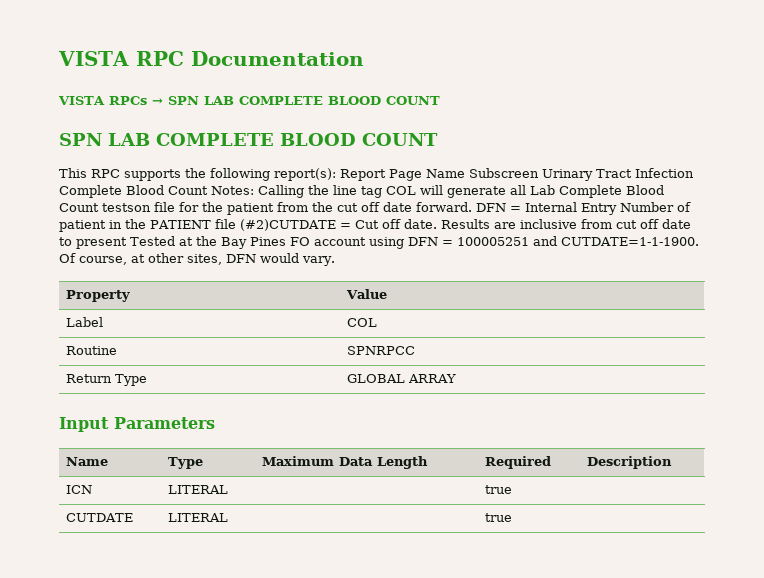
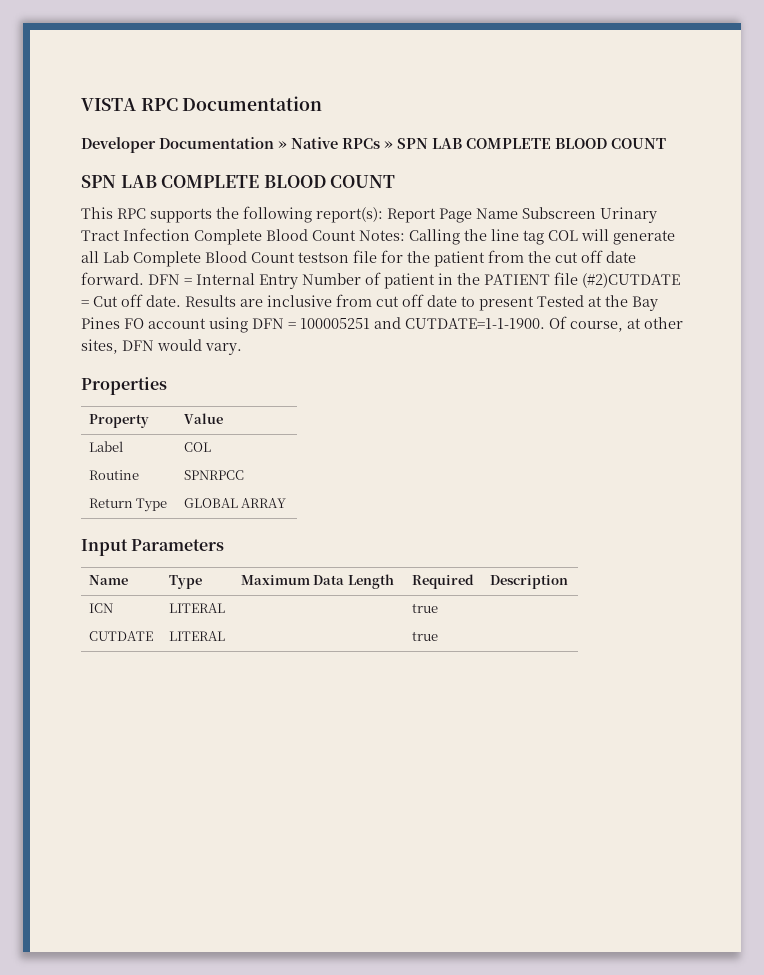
- VISTA RPCs → SPN LAB COMPLETE BLOOD COUNT
+ Developer Documentation » Native RPCs » SPN LAB COMPLETE BLOOD COUNT
+ Properties

